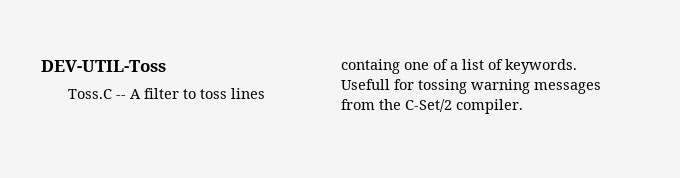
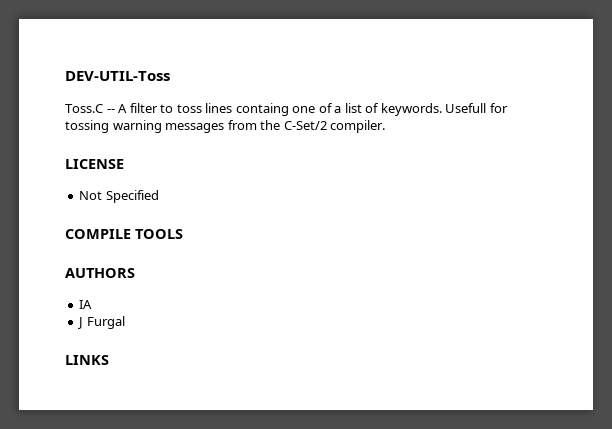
+ LICENSE
+ Not Specified
+ COMPILE TOOLS
+ AUTHORS
+ IA
+ J Furgal
+ LINKS

